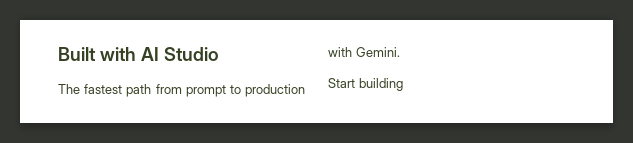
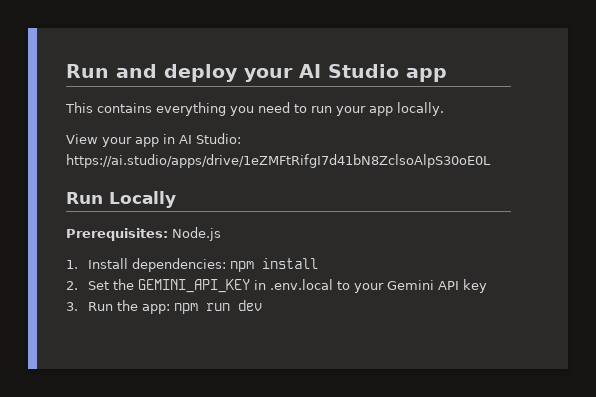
- Built with AI Studio
- The fastest path from prompt to production with Gemini.
- Start building
+ Run and deploy your AI Studio app
+ This contains everything you need to run your app locally.
+ View your app in AI Studio: https://ai.studio/apps/drive/1eZMFtRifgI7d41bN8ZclsoAlpS30oE0L
+ Run Locally
+ Prerequisites: Node.js
+ 1. Install dependencies: npm install
+ 2. Set the GEMINI_API_KEY in .env.local to your Gemini API key
+ 3. Run the app: npm run dev

